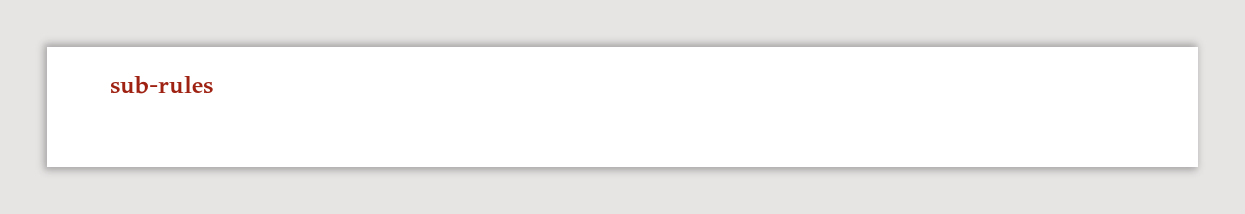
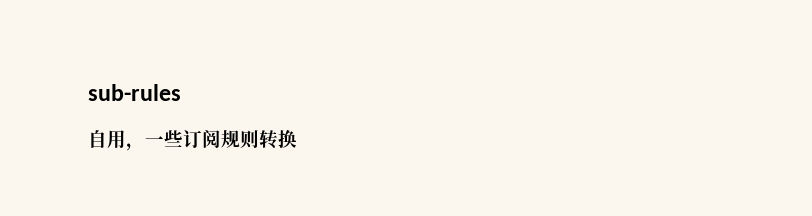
+ 自用，一些订阅规则转换

